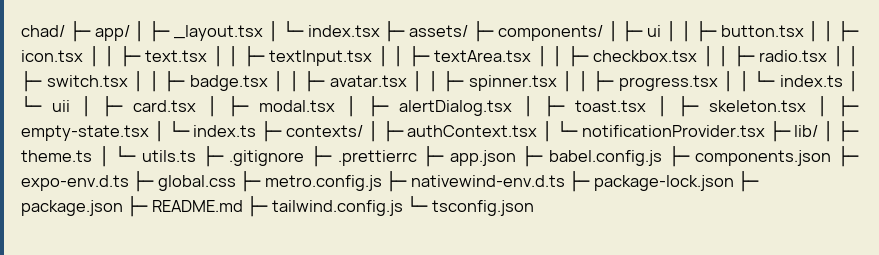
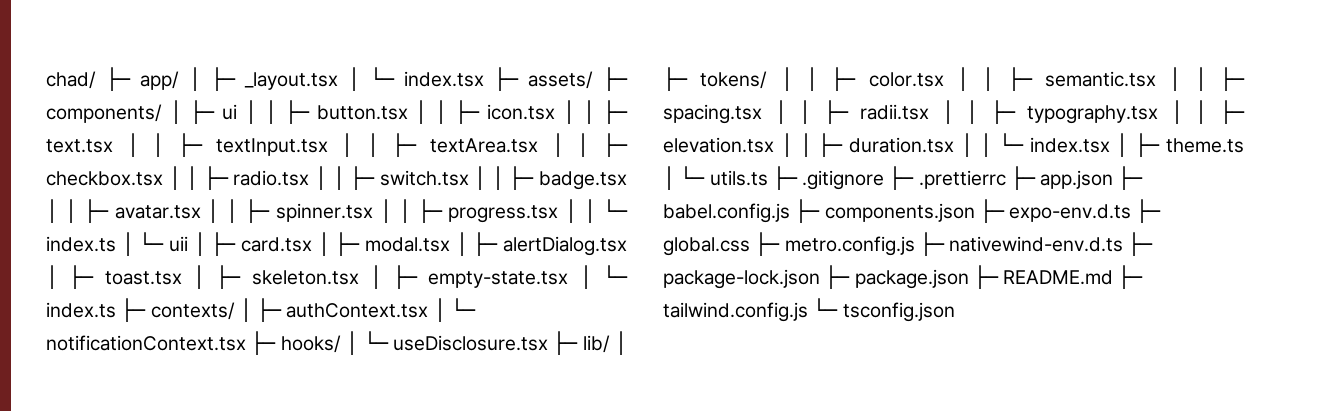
- chad/ ├─ app/ │ ├─ _layout.tsx │ └─ index.tsx ├─ assets/ ├─ components/ │ ├─ ui │ │ ├─ button.tsx │ │ ├─ icon.tsx │ │ ├─ text.tsx │ │ ├─ textInput.tsx │ │ ├─ textArea.tsx │ │ ├─ checkbox.tsx │ │ ├─ radio.tsx │ │ ├─ switch.tsx │ │ ├─ badge.tsx │ │ ├─ avatar.tsx │ │ ├─ spinner.tsx │ │ ├─ progress.tsx │ │ └─ index.ts │ └─ uii │ ├─ card.tsx │ ├─ modal.tsx │ ├─ alertDialog.tsx │ ├─ toast.tsx │ ├─ skeleton.tsx │ ├─ empty-state.tsx │ └─ index.ts ├─ contexts/ │ ├─ authContext.tsx │ └─ notificationProvider.tsx ├─ lib/ │ ├─ theme.ts │ └─ utils.ts ├─ .gitignore ├─ .prettierrc ├─ app.json ├─ babel.config.js ├─ components.json ├─ expo-env.d.ts ├─ global.css ├─ metro.config.js ├─ nativewind-env.d.ts ├─ package-lock.json ├─ package.json ├─ README.md ├─ tailwind.config.js └─ tsconfig.json
+ chad/ ├─ app/ │ ├─ _layout.tsx │ └─ index.tsx ├─ assets/ ├─ components/ │ ├─ ui │ │ ├─ button.tsx │ │ ├─ icon.tsx │ │ ├─ text.tsx │ │ ├─ textInput.tsx │ │ ├─ textArea.tsx │ │ ├─ checkbox.tsx │ │ ├─ radio.tsx │ │ ├─ switch.tsx │ │ ├─ badge.tsx │ │ ├─ avatar.tsx │ │ ├─ spinner.tsx │ │ ├─ progress.tsx │ │ └─ index.ts │ └─ uii │ ├─ card.tsx │ ├─ modal.tsx │ ├─ alertDialog.tsx │ ├─ toast.tsx │ ├─ skeleton.tsx │ ├─ empty-state.tsx │ └─ index.ts ├─ contexts/ │ ├─ authContext.tsx │ └─ notificationContext.tsx ├─ hooks/ │ └─ useDisclosure.tsx ├─ lib/ │ ├─ tokens/ │ │ ├─ color.tsx │ │ ├─ semantic.tsx │ │ ├─ spacing.tsx │ │ ├─ radii.tsx │ │ ├─ typography.tsx │ │ ├─ elevation.tsx │ │ ├─ duration.tsx │ │ └─ index.tsx │ ├─ theme.ts │ └─ utils.ts ├─ .gitignore ├─ .prettierrc ├─ app.json ├─ babel.config.js ├─ components.json ├─ expo-env.d.ts ├─ global.css ├─ metro.config.js ├─ nativewind-env.d.ts ├─ package-lock.json ├─ package.json ├─ README.md ├─ tailwind.config.js └─ tsconfig.json

